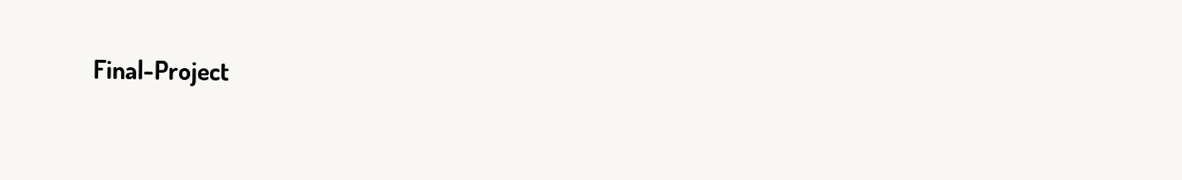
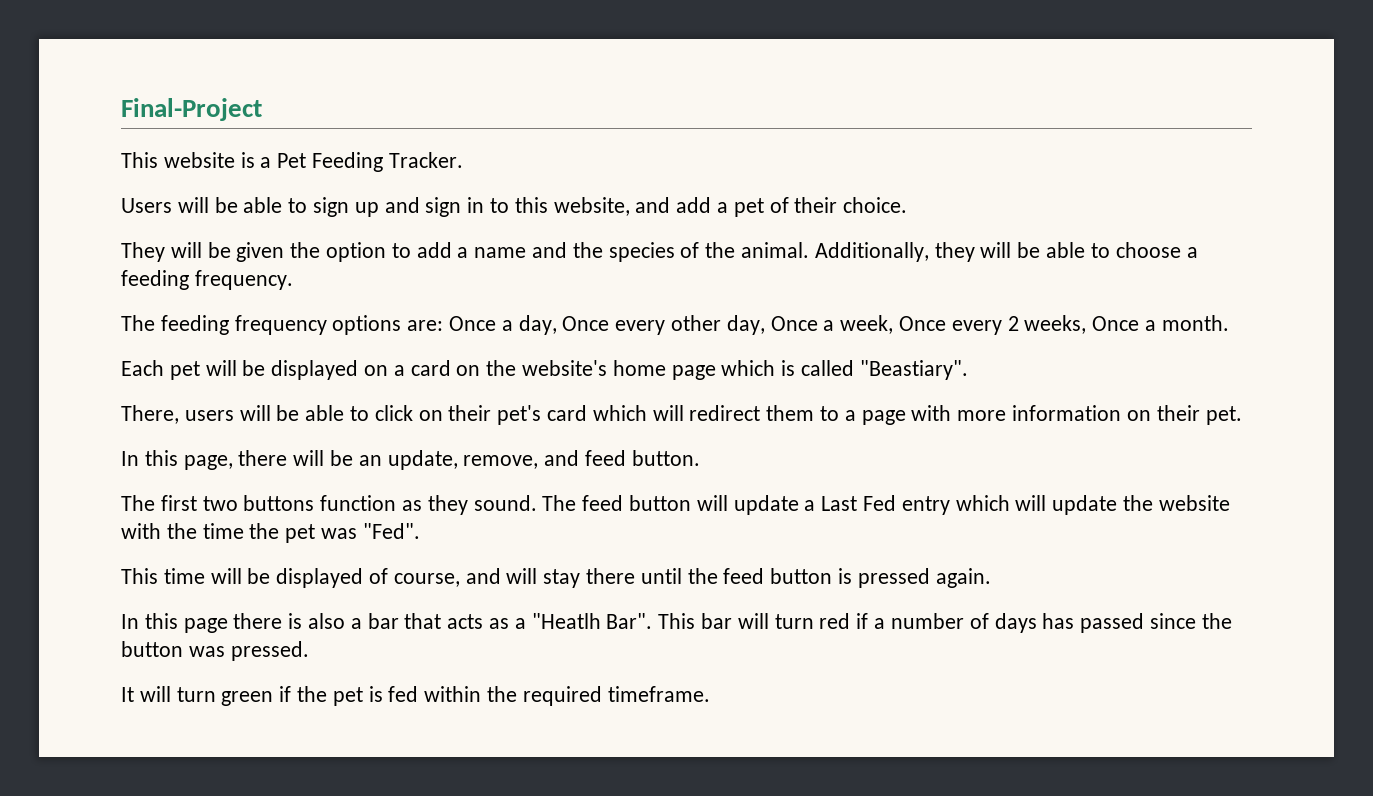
+ This website is a Pet Feeding Tracker.
+ Users will be able to sign up and sign in to this website, and add a pet of their choice.
+ They will be given the option to add a name and the species of the animal. Additionally, they will be able to choose a feeding frequency.
+ The feeding frequency options are: Once a day, Once every other day, Once a week, Once every 2 weeks, Once a month.
+ Each pet will be displayed on a card on the website's home page which is called "Beastiary".
+ There, users will be able to click on their pet's card which will redirect them to a page with more information on their pet.
+ In this page, there will be an update, remove, and feed button.
+ The first two buttons function as they sound. The feed button will update a Last Fed entry which will update the website with the time the pet was "Fed".
+ This time will be displayed of course, and will stay there until the feed button is pressed again.
+ In this page there is also a bar that acts as a "Heatlh Bar". This bar will turn red if a number of days has passed since the button was pressed.
+ It will turn green if the pet is fed within the required timeframe.

